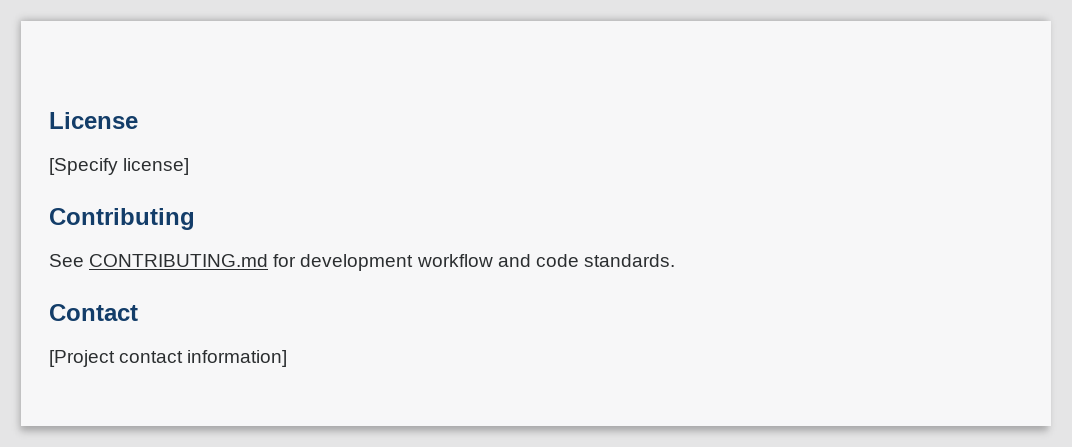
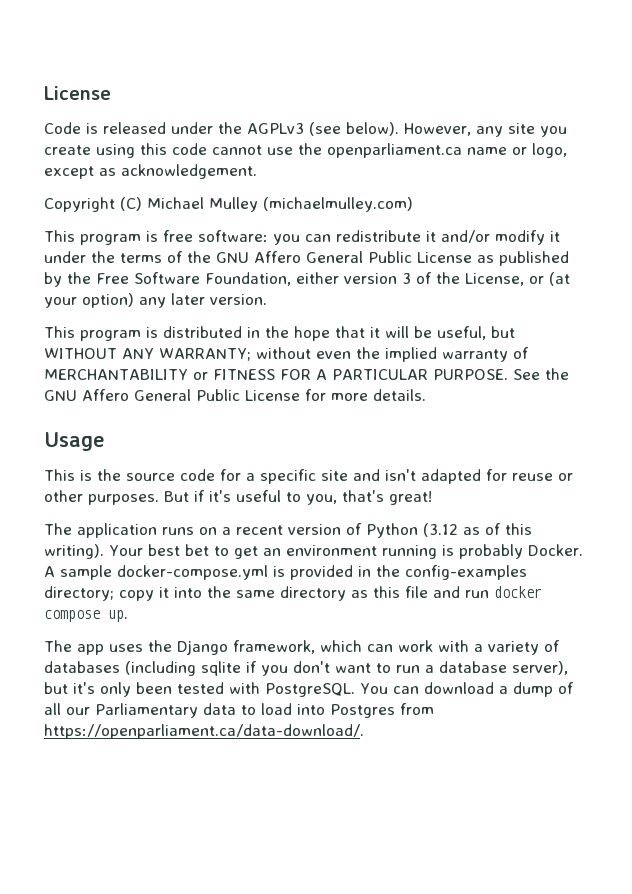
- [Specify license]
- Contributing
- See CONTRIBUTING.md for development workflow and code standards.
- Contact
- [Project contact information]
+ Code is released under the AGPLv3 (see below). However, any site you create using this code cannot use the openparliament.ca name or logo, except as acknowledgement.
+ Copyright (C) Michael Mulley (michaelmulley.com)
+ This program is free software: you can redistribute it and/or modify it under the terms of the GNU Affero General Public License as published by the Free Software Foundation, either version 3 of the License, or (at your option) any later version.
+ This program is distributed in the hope that it will be useful, but WITHOUT ANY WARRANTY; without even the implied warranty of MERCHANTABILITY or FITNESS FOR A PARTICULAR PURPOSE. See the GNU Affero General Public License for more details.
+ Usage
+ This is the source code for a specific site and isn't adapted for reuse or other purposes. But if it's useful to you, that's great!
+ The application runs on a recent version of Python (3.12 as of this writing). Your best bet to get an environment running is probably Docker. A sample docker-compose.yml is provided in the config-examples directory; copy it into the same directory as this file and run docker compose up.
+ The app uses the Django framework, which can work with a variety of databases (including sqlite if you don't want to run a database server), but it's only been tested with PostgreSQL. You can download a dump of all our Parliamentary data to load into Postgres from https://openparliament.ca/data-download/.

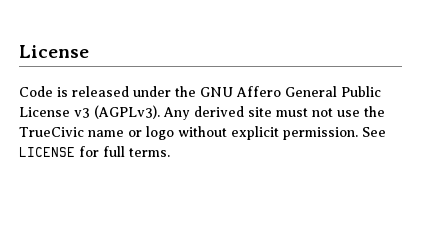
- Code is released under the AGPLv3 (see below). However, any site you create using this code cannot use the openparliament.ca name or logo, except as acknowledgement.
- Copyright (C) Michael Mulley (michaelmulley.com)
- This program is free software: you can redistribute it and/or modify it under the terms of the GNU Affero General Public License as published by the Free Software Foundation, either version 3 of the License, or (at your option) any later version.
- This program is distributed in the hope that it will be useful, but WITHOUT ANY WARRANTY; without even the implied warranty of MERCHANTABILITY or FITNESS FOR A PARTICULAR PURPOSE. See the GNU Affero General Public License for more details.
- Usage
- This is the source code for a specific site and isn't adapted for reuse or other purposes. But if it's useful to you, that's great!
- The application runs on a recent version of Python (3.12 as of this writing). Your best bet to get an environment running is probably Docker. A sample docker-compose.yml is provided in the config-examples directory; copy it into the same directory as this file and run docker compose up.
- The app uses the Django framework, which can work with a variety of databases (including sqlite if you don't want to run a database server), but it's only been tested with PostgreSQL. You can download a dump of all our Parliamentary data to load into Postgres from https://openparliament.ca/data-download/.
+ Code is released under the GNU Affero General Public License v3 (AGPLv3). Any derived site must not use the TrueCivic name or logo without explicit permission. See LICENSE for full terms.

